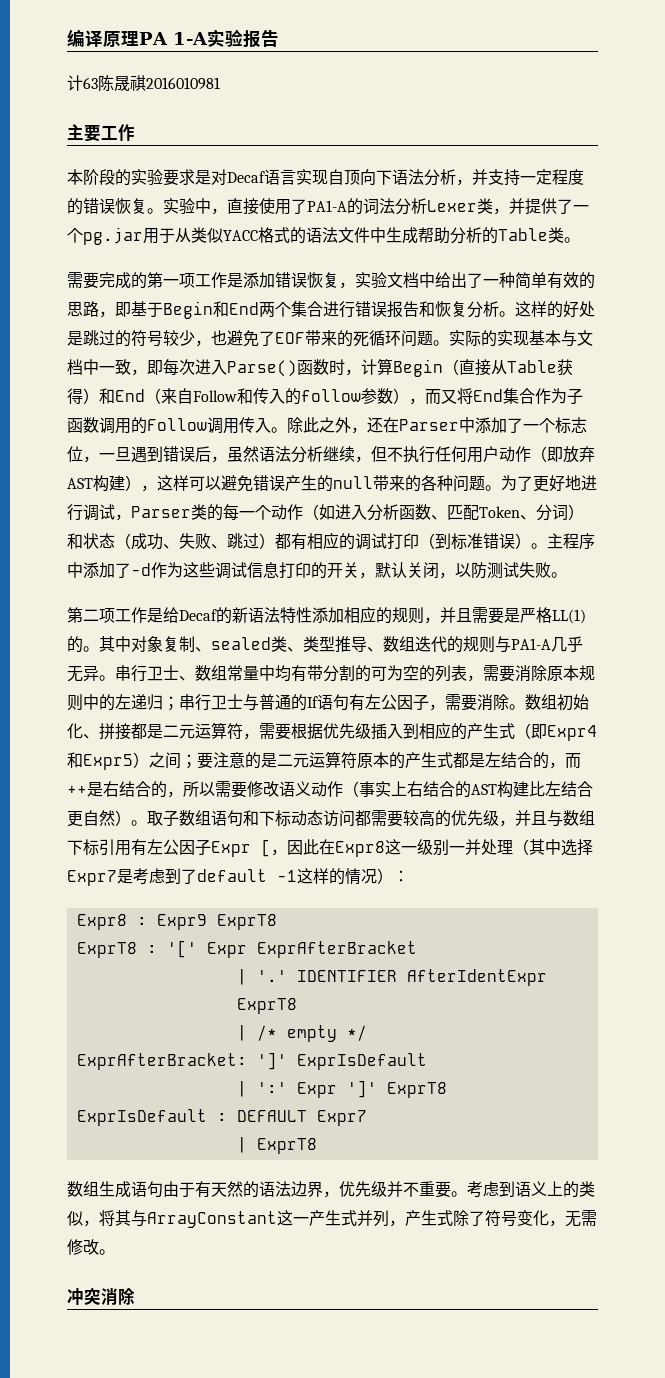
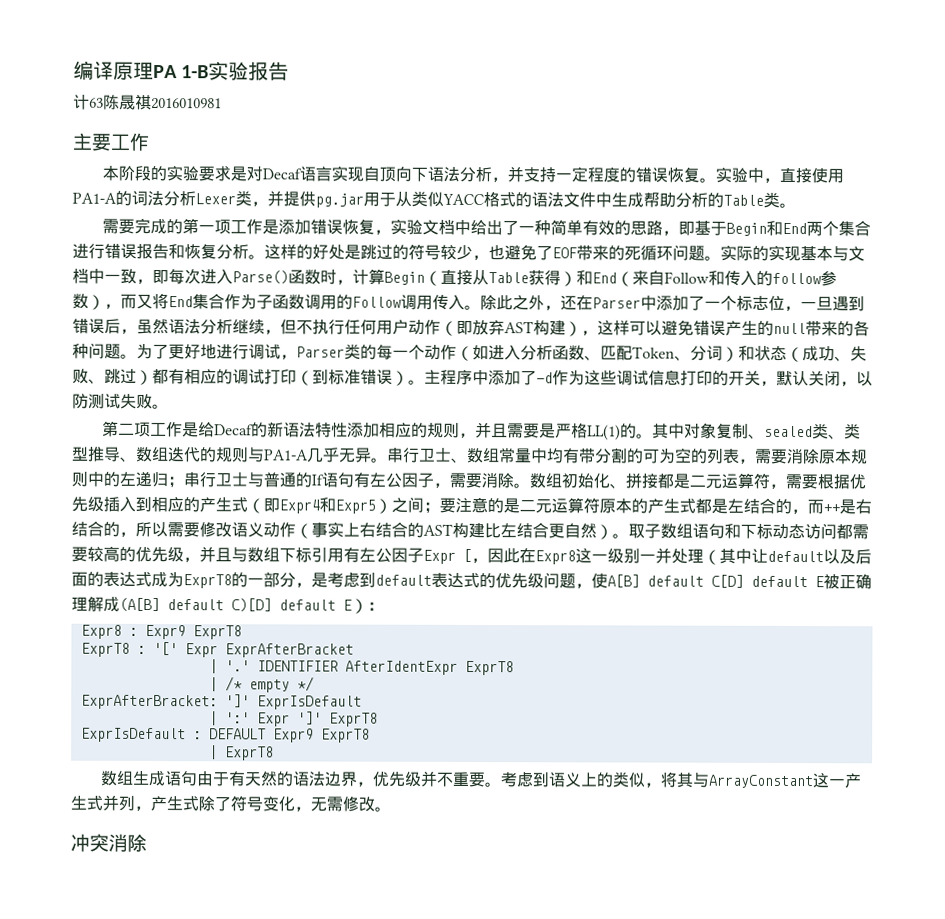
- 编译原理PA 1-A实验报告
+ 编译原理PA 1-B实验报告
- 实验中，直接使用了PA1-A的词法分析Lexer类，并提供了一个pg.jar用于从类似YACC格式的语法文件中生成帮助分析的Table类。
+ 实验中，直接使用PA1-A的词法分析Lexer类，并提供pg.jar用于从类似YACC格式的语法文件中生成帮助分析的Table类。
- 取子数组语句和下标动态访问都需要较高的优先级，并且与数组下标引用有左公因子Expr [，因此在Expr8这一级别一并处理（其中选择Expr7是考虑到了default -1这样的情况）：
+ 取子数组语句和下标动态访问都需要较高的优先级，并且与数组下标引用有左公因子Expr [，因此在Expr8这一级别一并处理（其中让default以及后面的表达式成为ExprT8的一部分，是考虑到default表达式的优先级问题，使A[B] default C[D] default E被正确理解成(A[B] default C)[D] default E）：
- ExprIsDefault : DEFAULT Expr7
+ ExprIsDefault : DEFAULT Expr9 ExprT8

